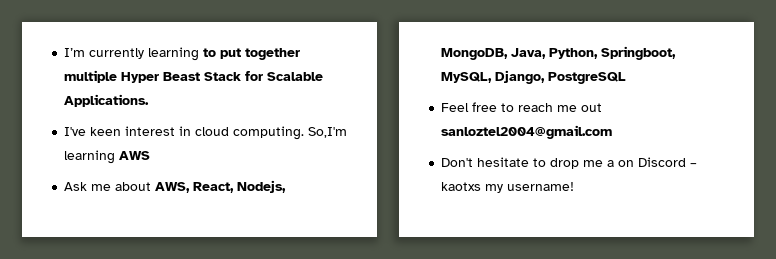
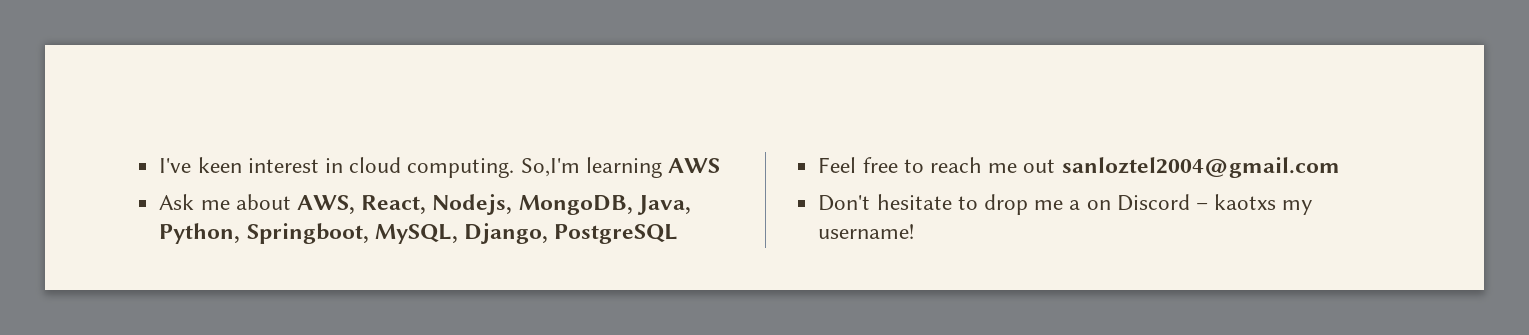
- I’m currently learning to put together multiple Hyper Beast Stack for Scalable Applications.

